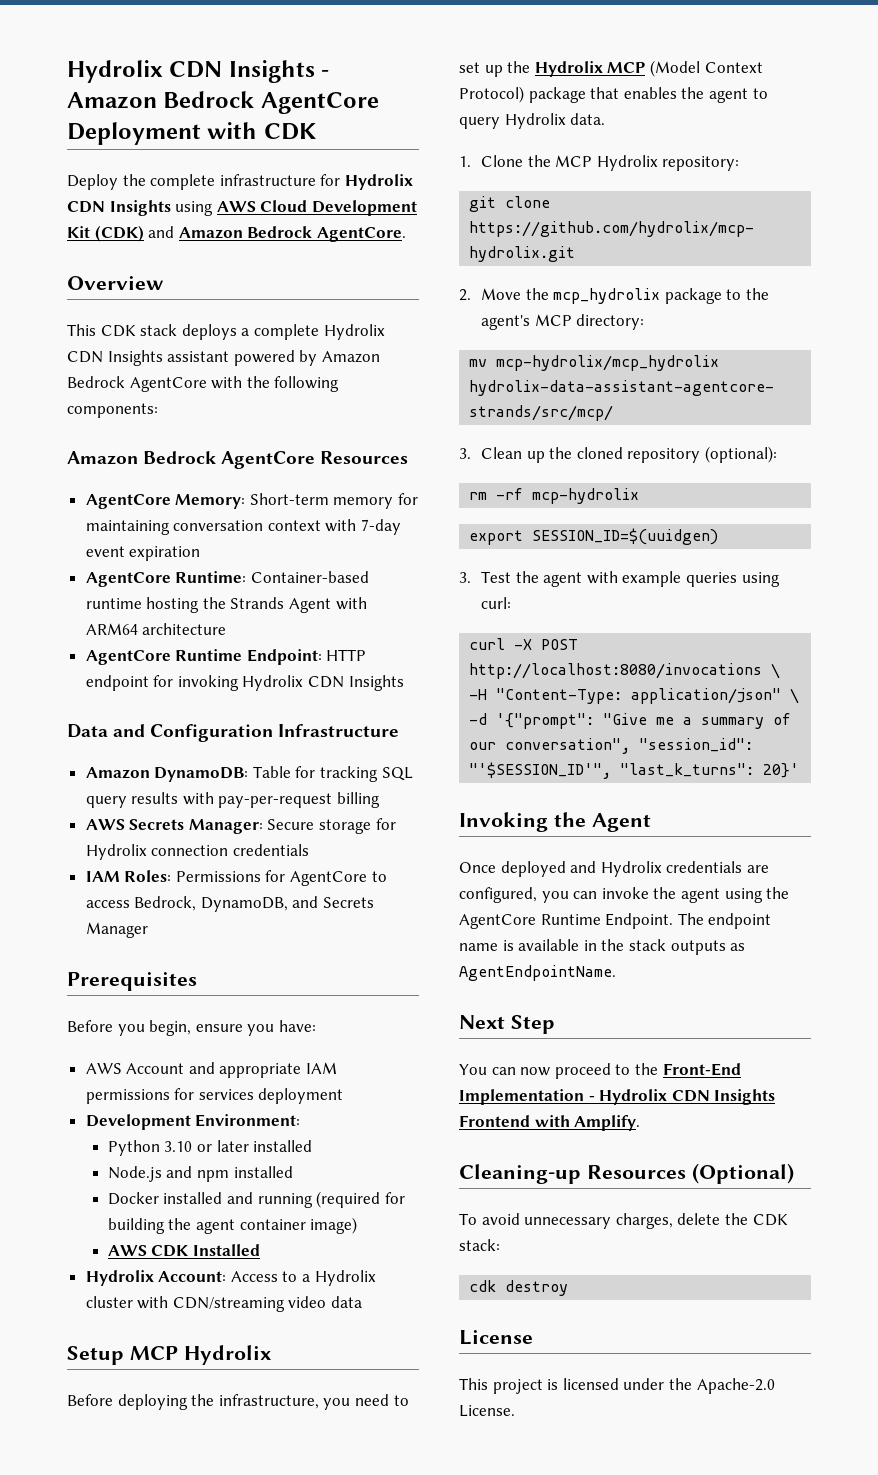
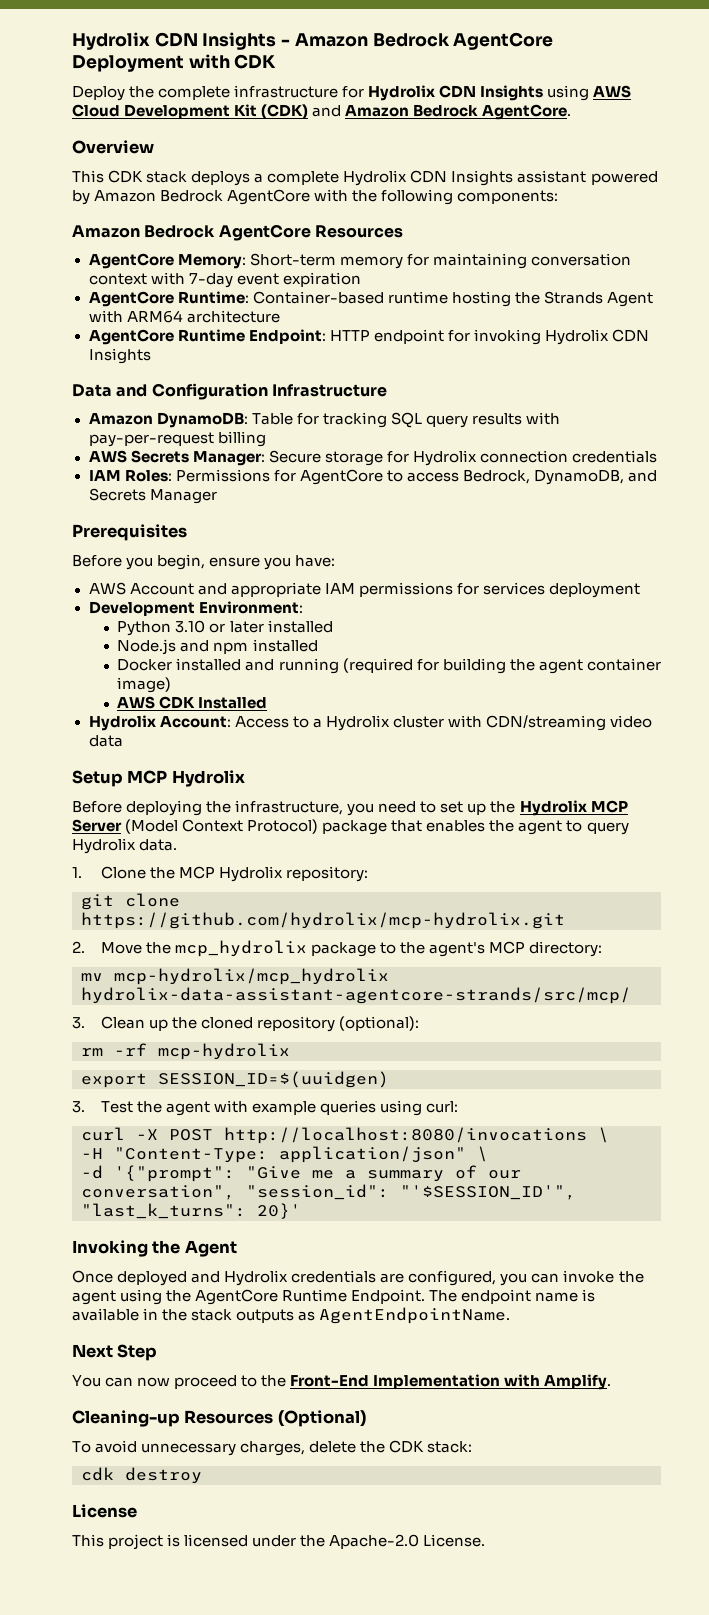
- Before deploying the infrastructure, you need to set up the Hydrolix MCP (Model Context Protocol) package that enables the agent to query Hydrolix data.
+ Before deploying the infrastructure, you need to set up the Hydrolix MCP Server (Model Context Protocol) package that enables the agent to query Hydrolix data.
- You can now proceed to the Front-End Implementation - Hydrolix CDN Insights Frontend with Amplify.
+ You can now proceed to the Front-End Implementation with Amplify.

